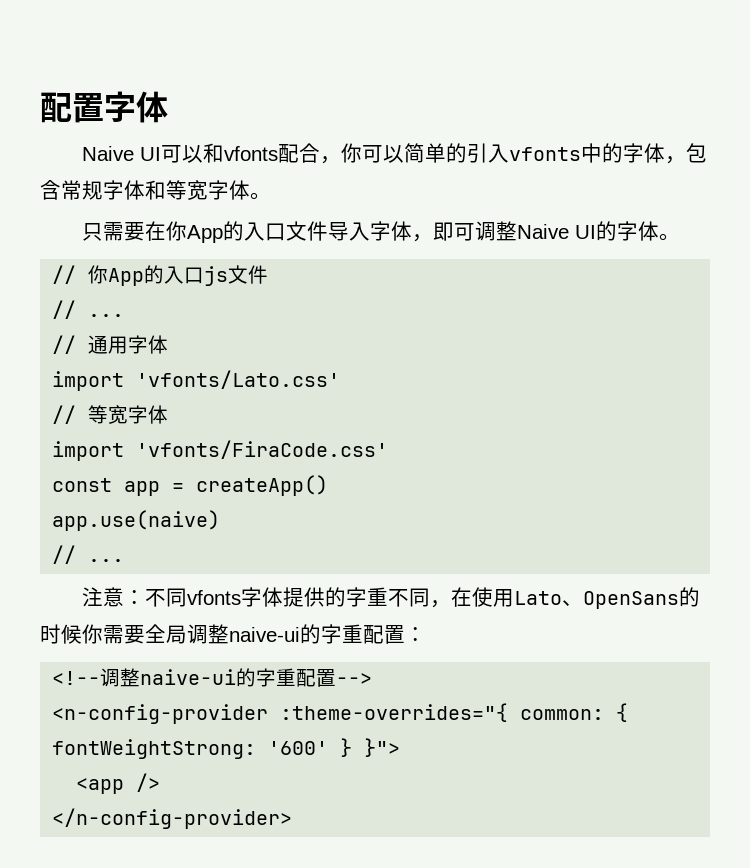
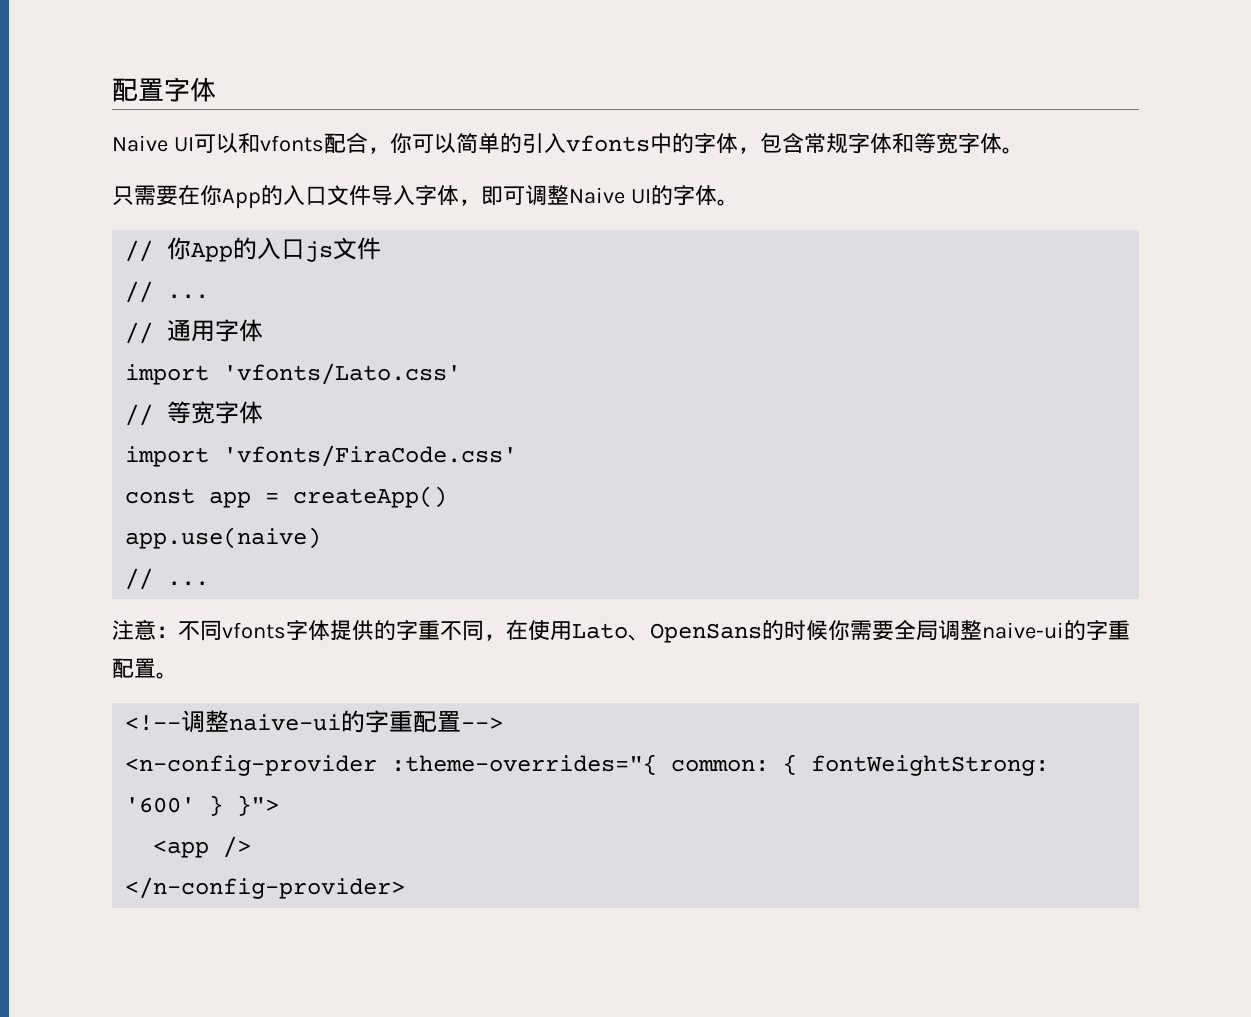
- 注意：不同vfonts字体提供的字重不同，在使用Lato、OpenSans的时候你需要全局调整naive-ui的字重配置：
+ 注意：不同vfonts字体提供的字重不同，在使用Lato、OpenSans的时候你需要全局调整naive-ui的字重配置。

